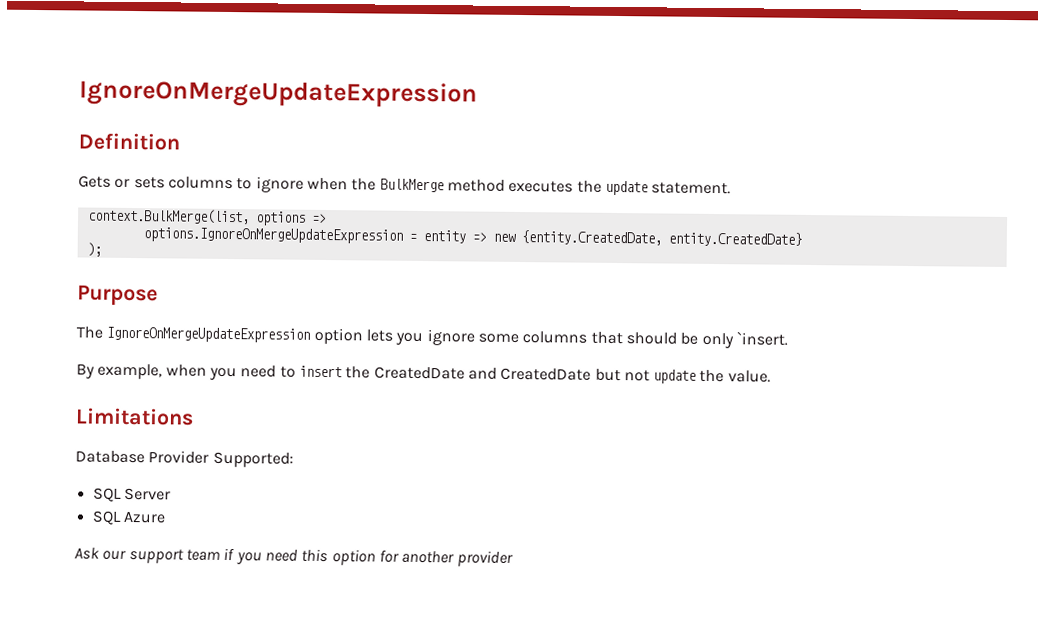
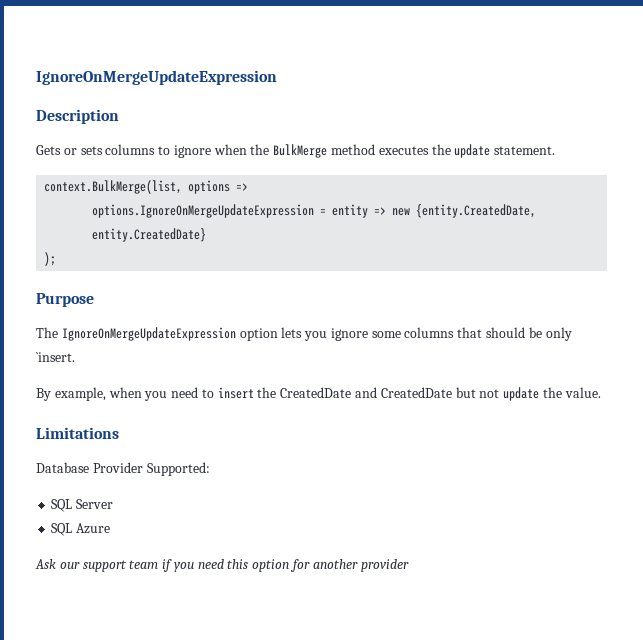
- Definition
+ Description

